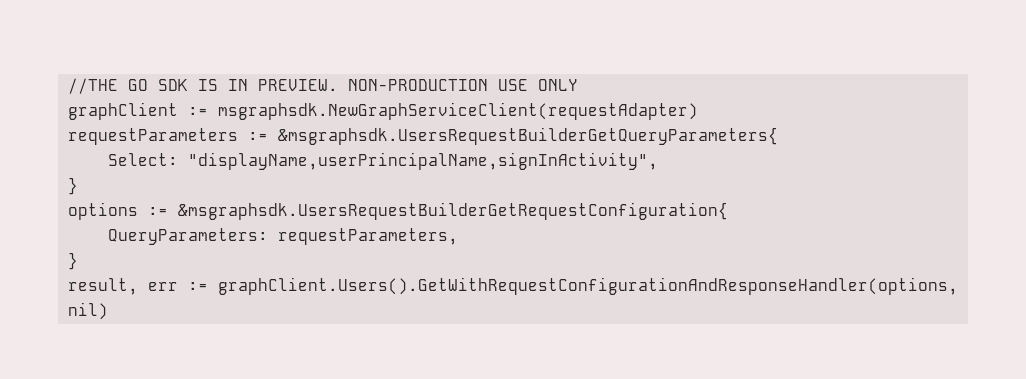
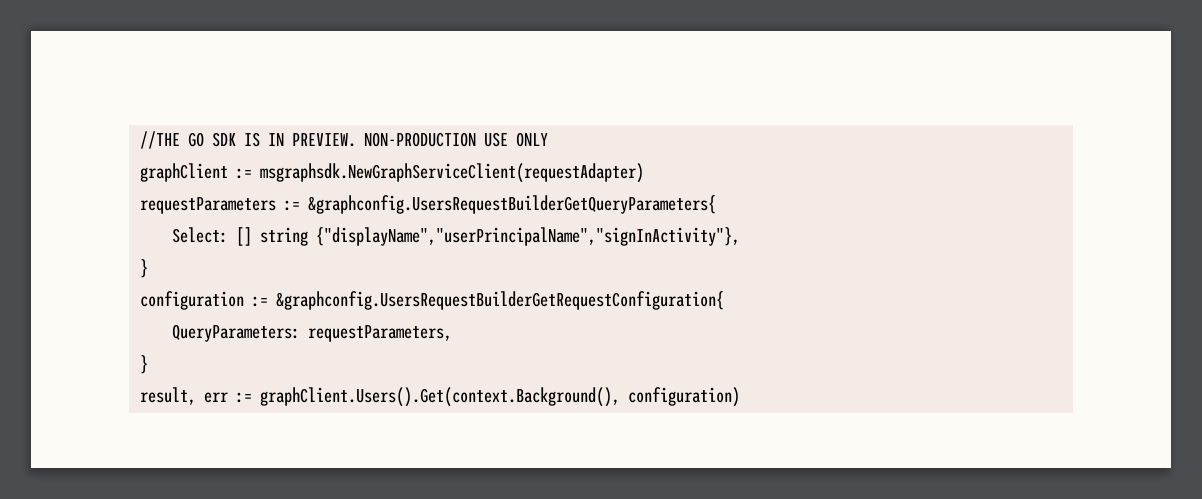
- requestParameters := &msgraphsdk.UsersRequestBuilderGetQueryParameters{
+ requestParameters := &graphconfig.UsersRequestBuilderGetQueryParameters{
- Select: "displayName,userPrincipalName,signInActivity",
+ Select: [] string {"displayName","userPrincipalName","signInActivity"},
  }
- options := &msgraphsdk.UsersRequestBuilderGetRequestConfiguration{
+ configuration := &graphconfig.UsersRequestBuilderGetRequestConfiguration{
- result, err := graphClient.Users().GetWithRequestConfigurationAndResponseHandler(options, nil)
+ result, err := graphClient.Users().Get(context.Background(), configuration)

